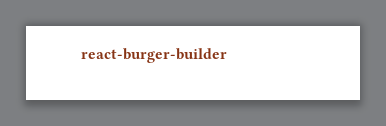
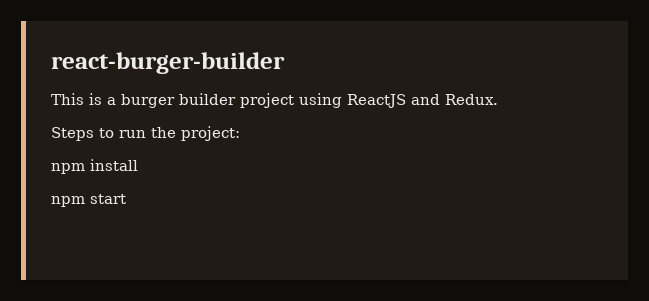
+ This is a burger builder project using ReactJS and Redux.
+ Steps to run the project:
+ npm install
+ npm start

